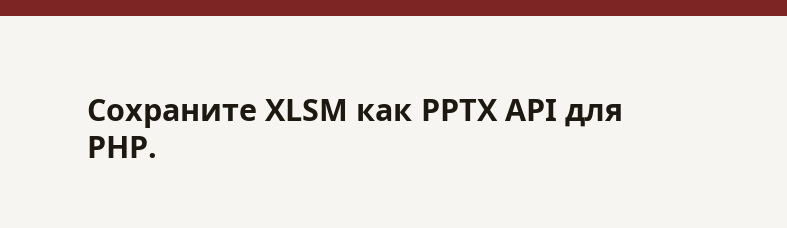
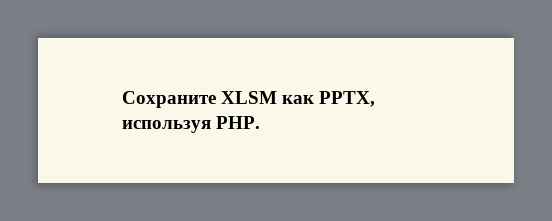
- Сохраните XLSM как PPTX API для PHP.
+ Сохраните XLSM как PPTX, используя PHP.

